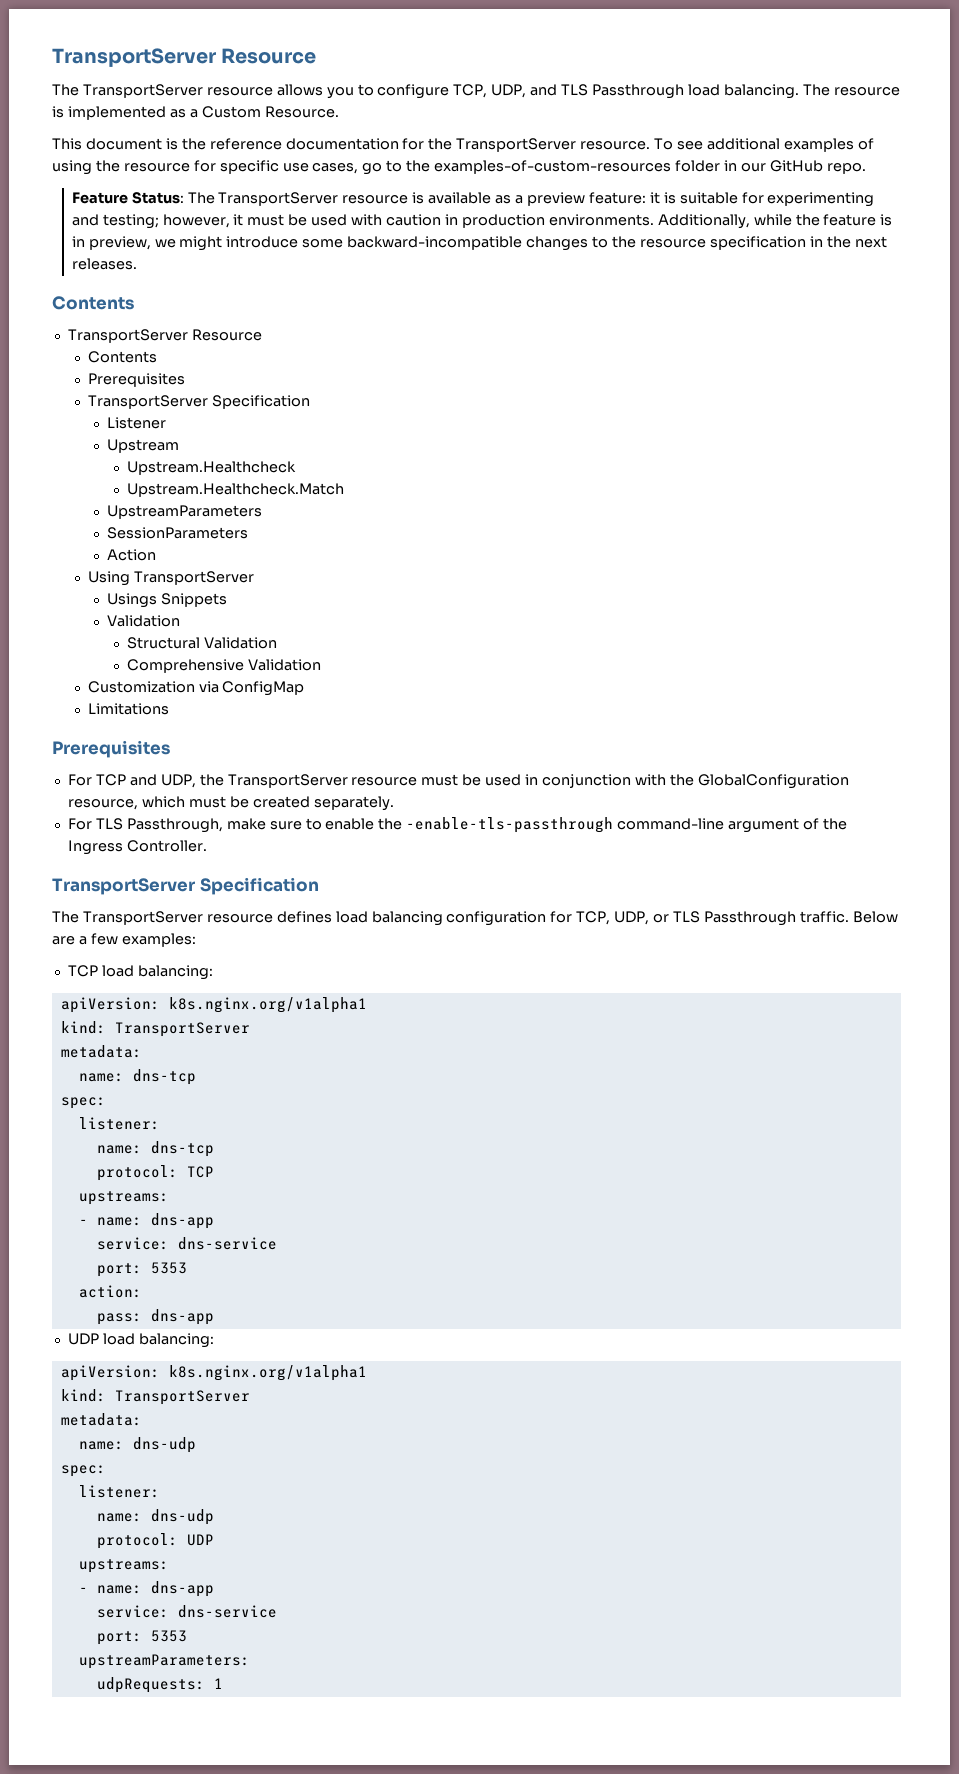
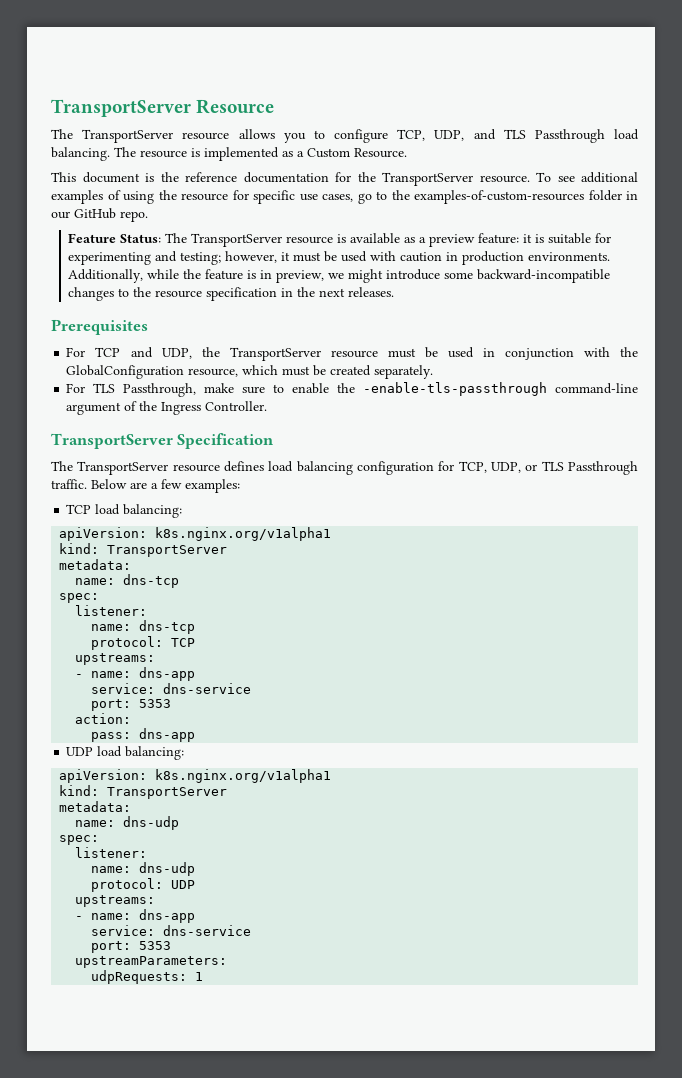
  Additionally, while the feature is in preview, we might introduce some backward-incompatible changes to the resource specification in the next releases.
- Contents
- TransportServer Resource
- Contents
- Prerequisites
- TransportServer Specification
- Listener
- Upstream
- Upstream.Healthcheck
- Upstream.Healthcheck.Match
- UpstreamParameters
- SessionParameters
- Action
- Using TransportServer
- Usings Snippets
- Validation
- Structural Validation
- Comprehensive Validation
- Customization via ConfigMap
- Limitations

